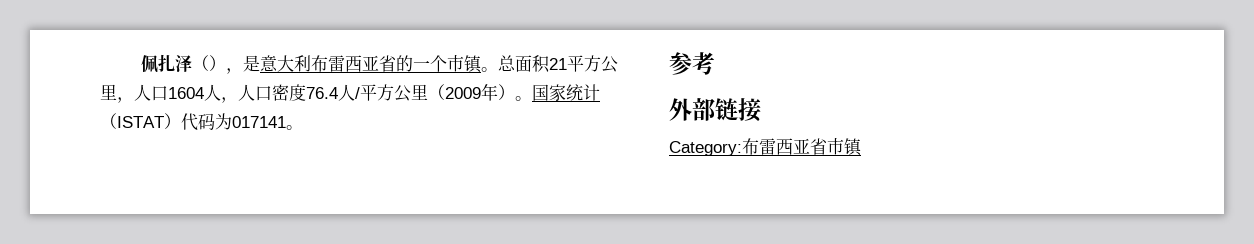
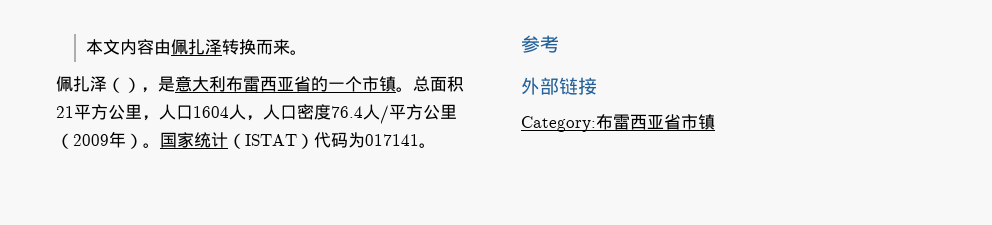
+ 本文内容由佩扎泽转换而来。

